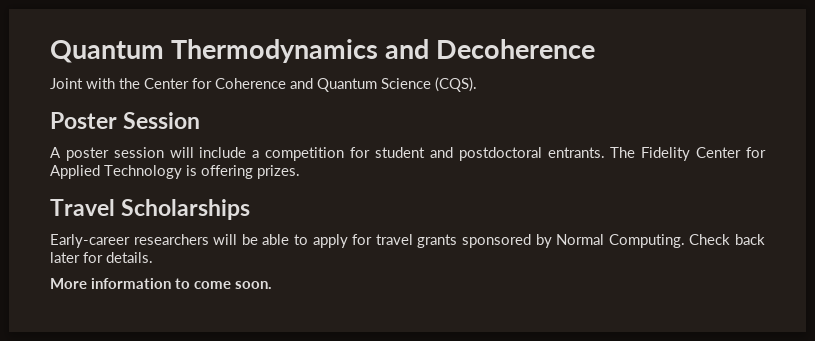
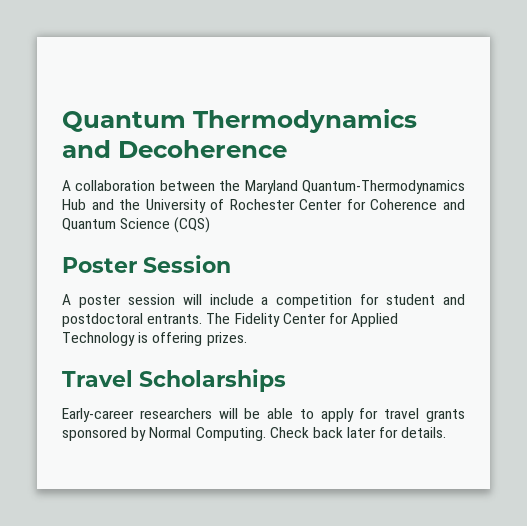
- Joint with the Center for Coherence and Quantum Science (CQS).
+ A collaboration between the Maryland Quantum-Thermodynamics Hub and the University of Rochester Center for Coherence and Quantum Science (CQS)
- More information to come soon.

